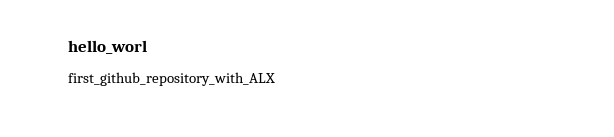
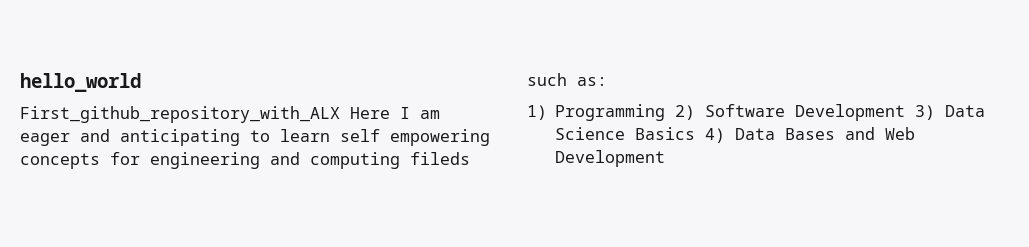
- hello_worl
- first_github_repository_with_ALX
+ hello_world
+ First_github_repository_with_ALX Here I am eager and anticipating to learn self empowering concepts for engineering and computing fileds such as:
+ 1) Programming 2) Software Development 3) Data Science Basics 4) Data Bases and Web Development

